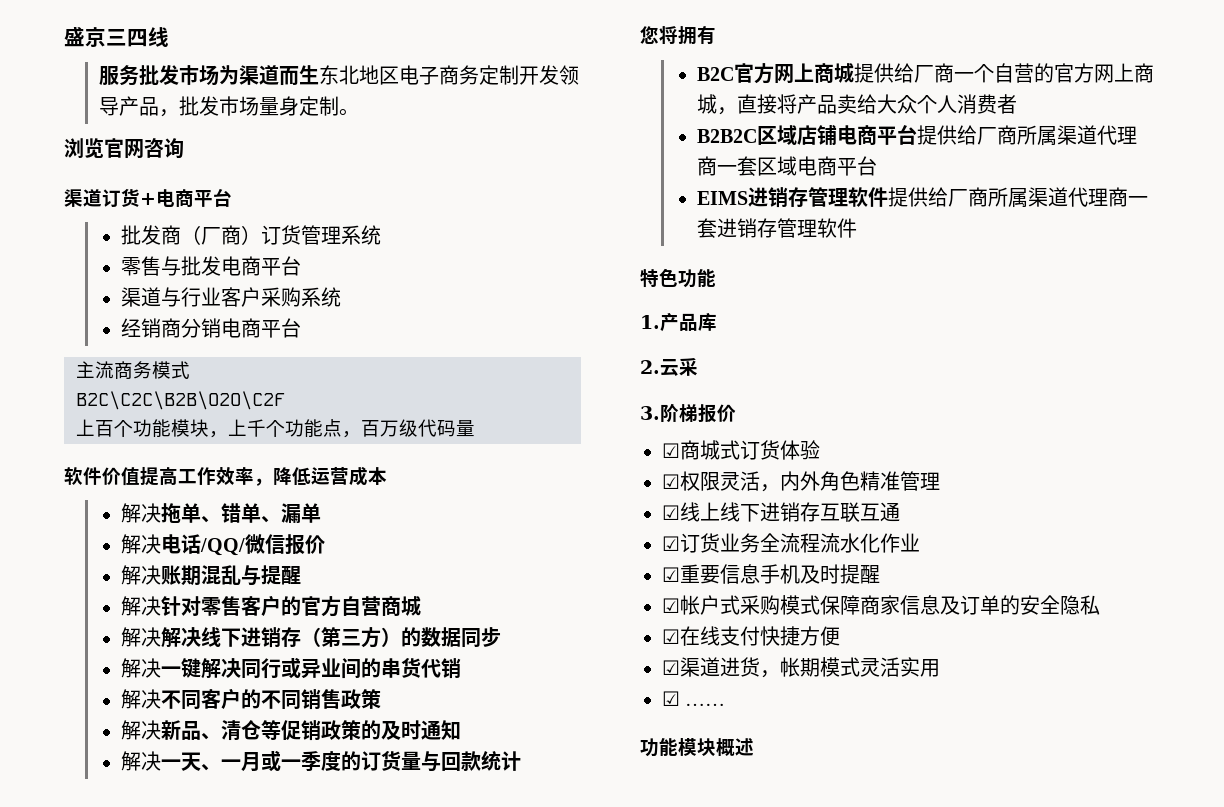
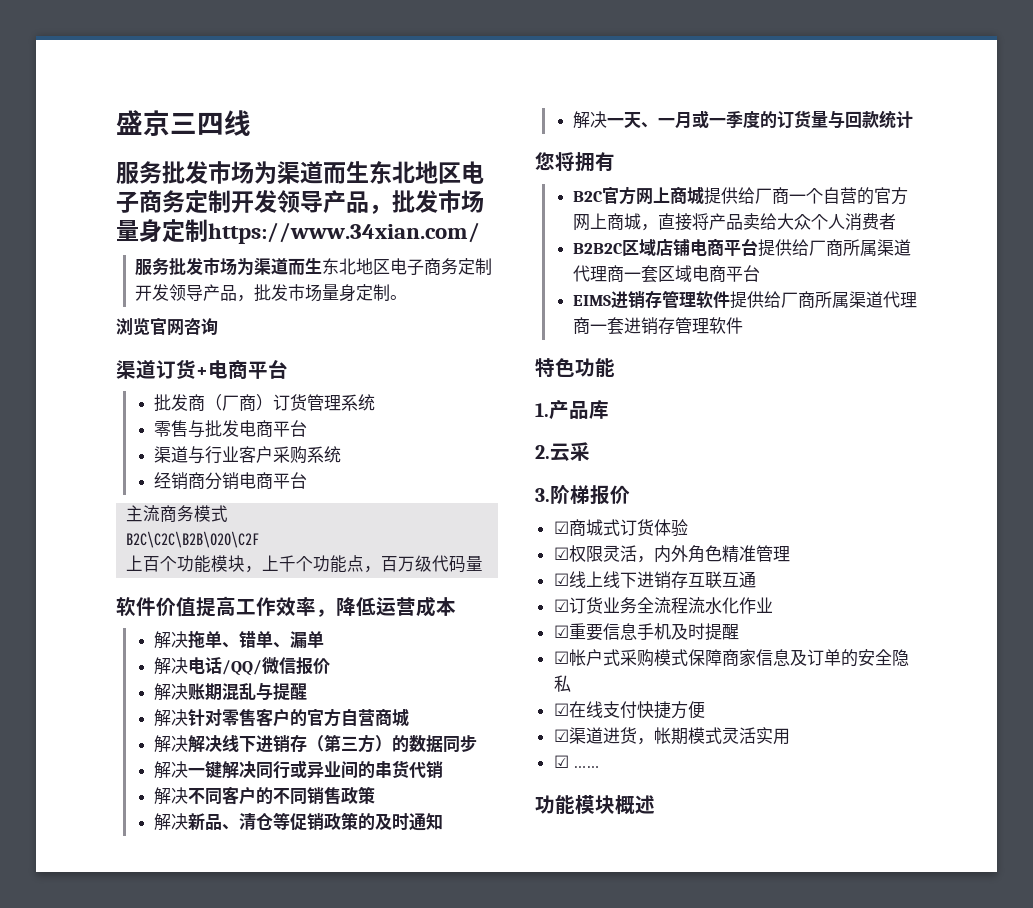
+ 服务批发市场为渠道而生东北地区电子商务定制开发领导产品，批发市场量身定制https://www.34xian.com/

